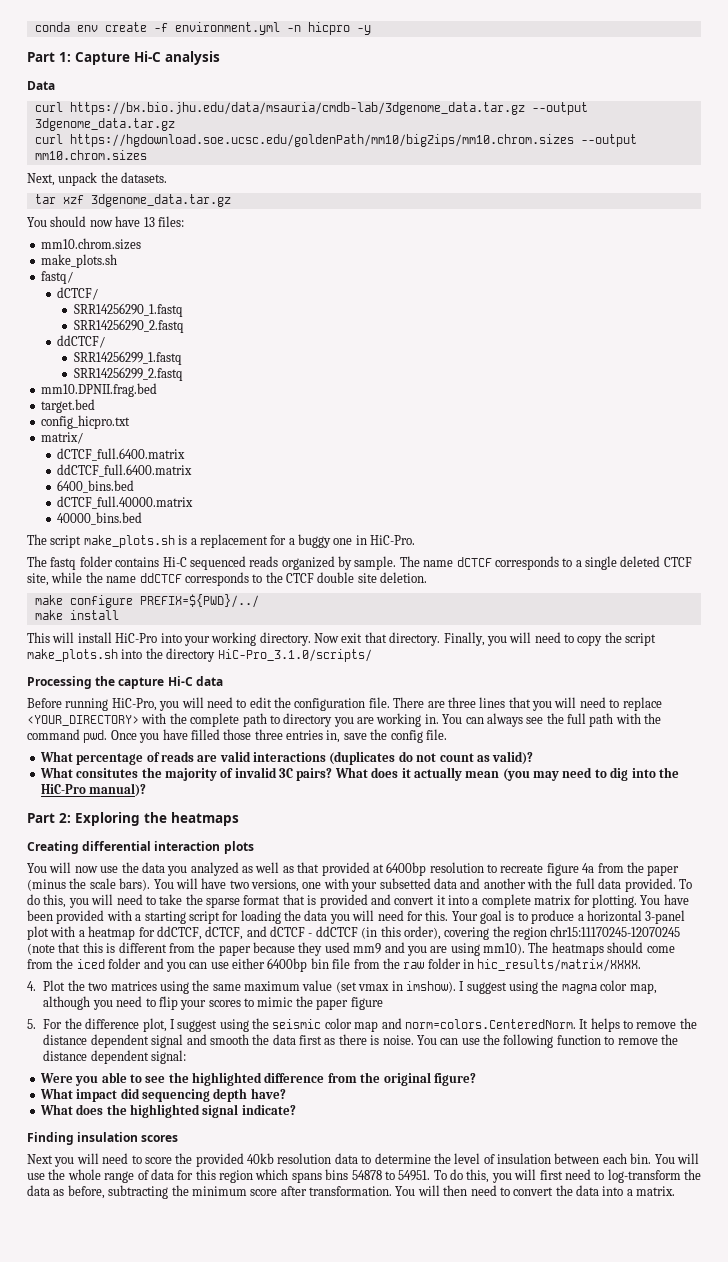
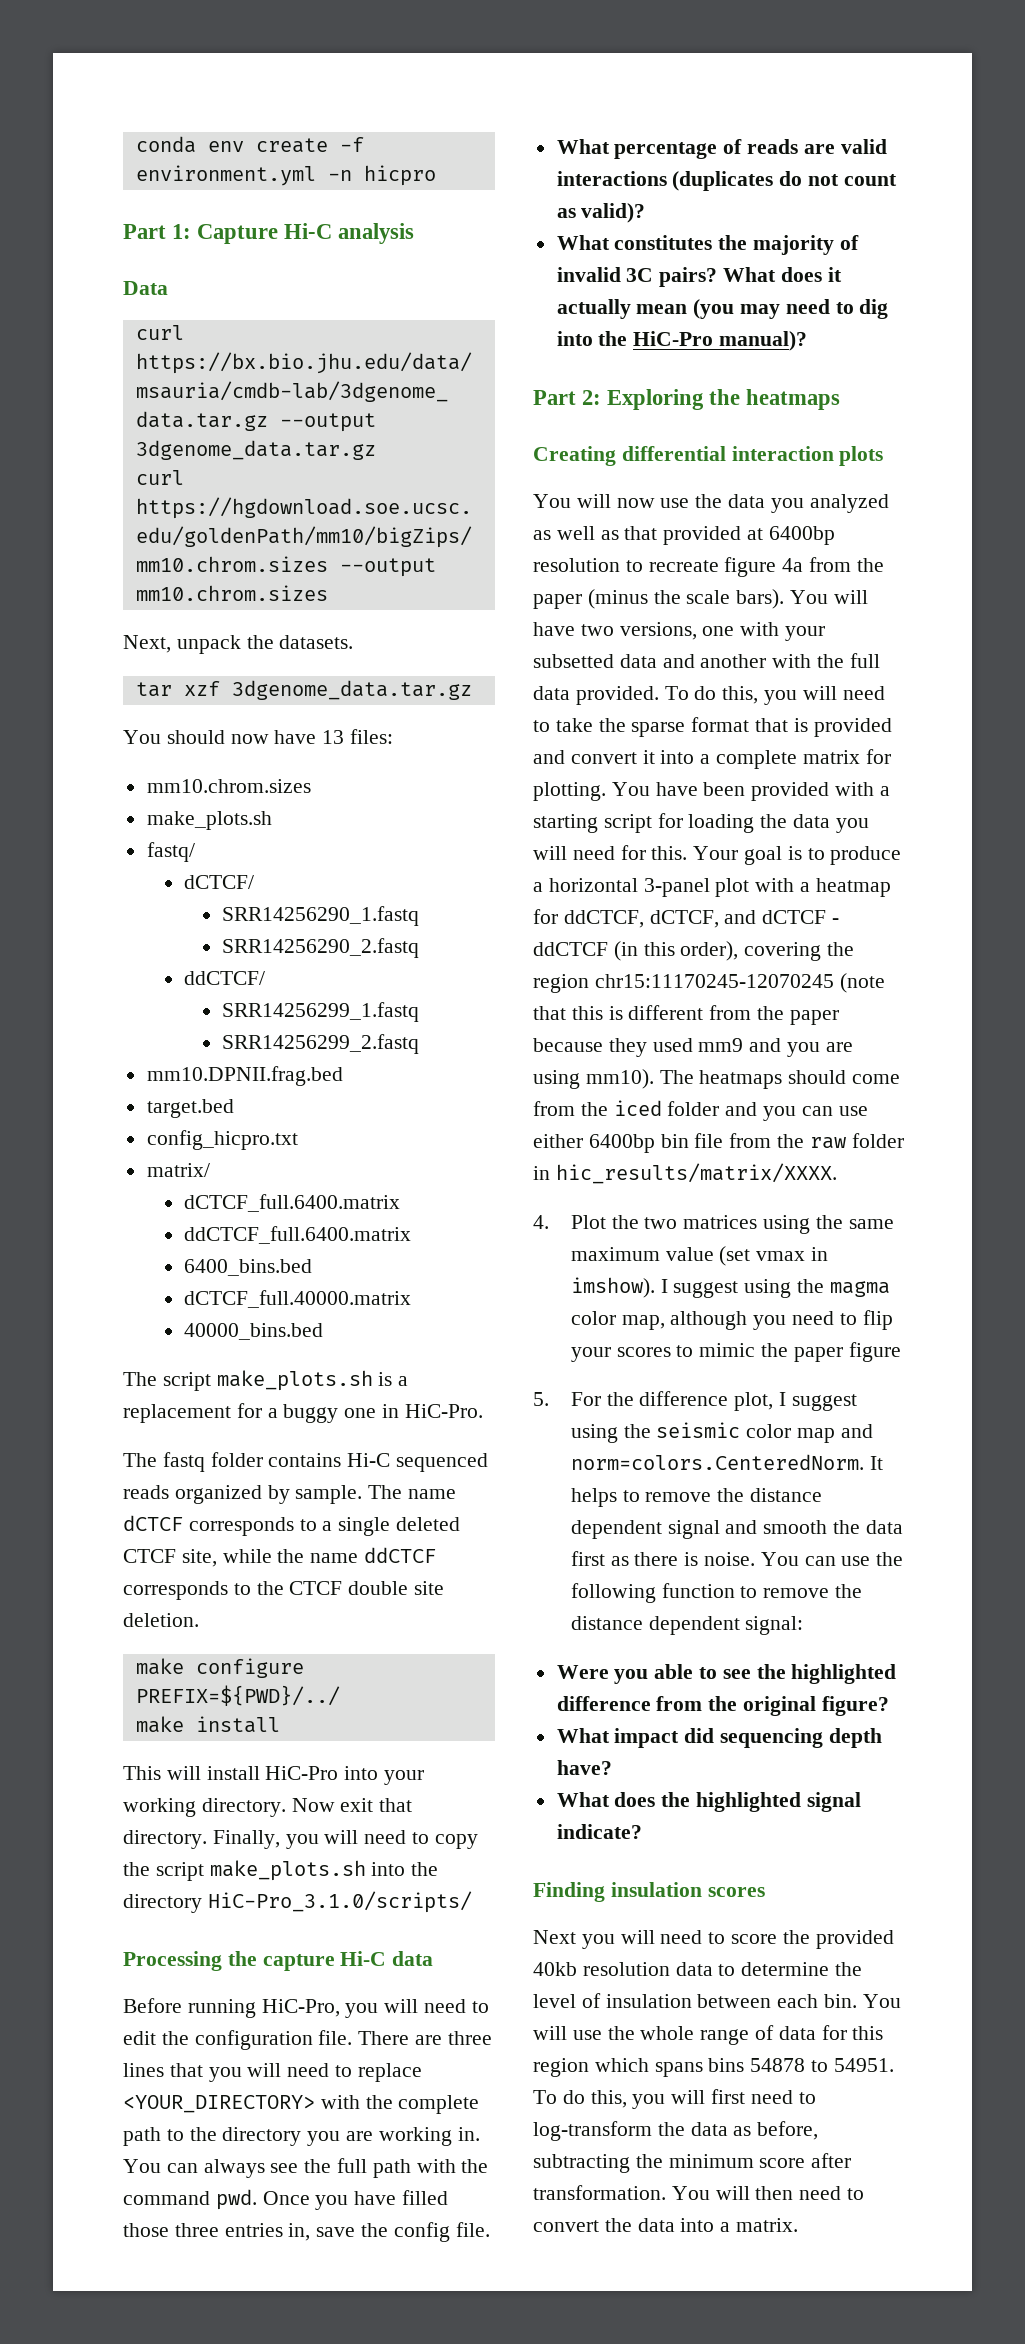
- conda env create -f environment.yml -n hicpro -y
+ conda env create -f environment.yml -n hicpro
- There are three lines that you will need to replace <YOUR_DIRECTORY> with the complete path to directory you are working in.
+ There are three lines that you will need to replace <YOUR_DIRECTORY> with the complete path to the directory you are working in.
- What consitutes the majority of invalid 3C pairs?
+ What constitutes the majority of invalid 3C pairs?

